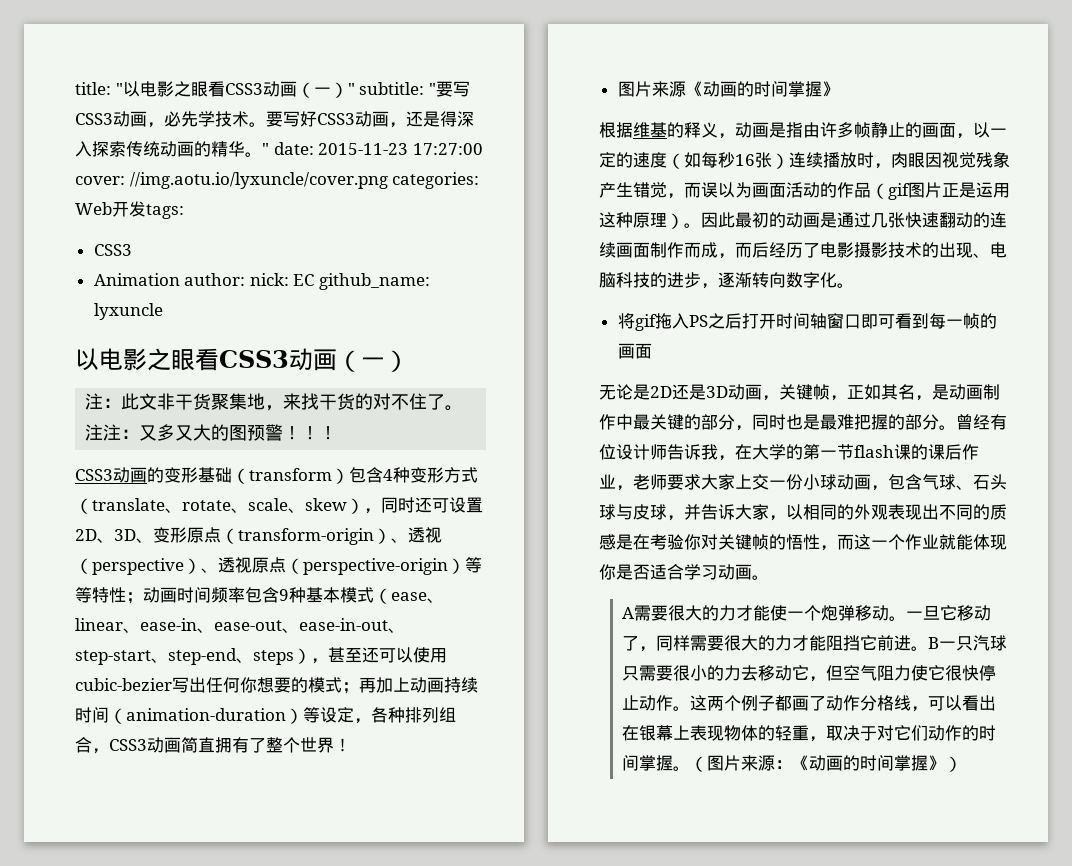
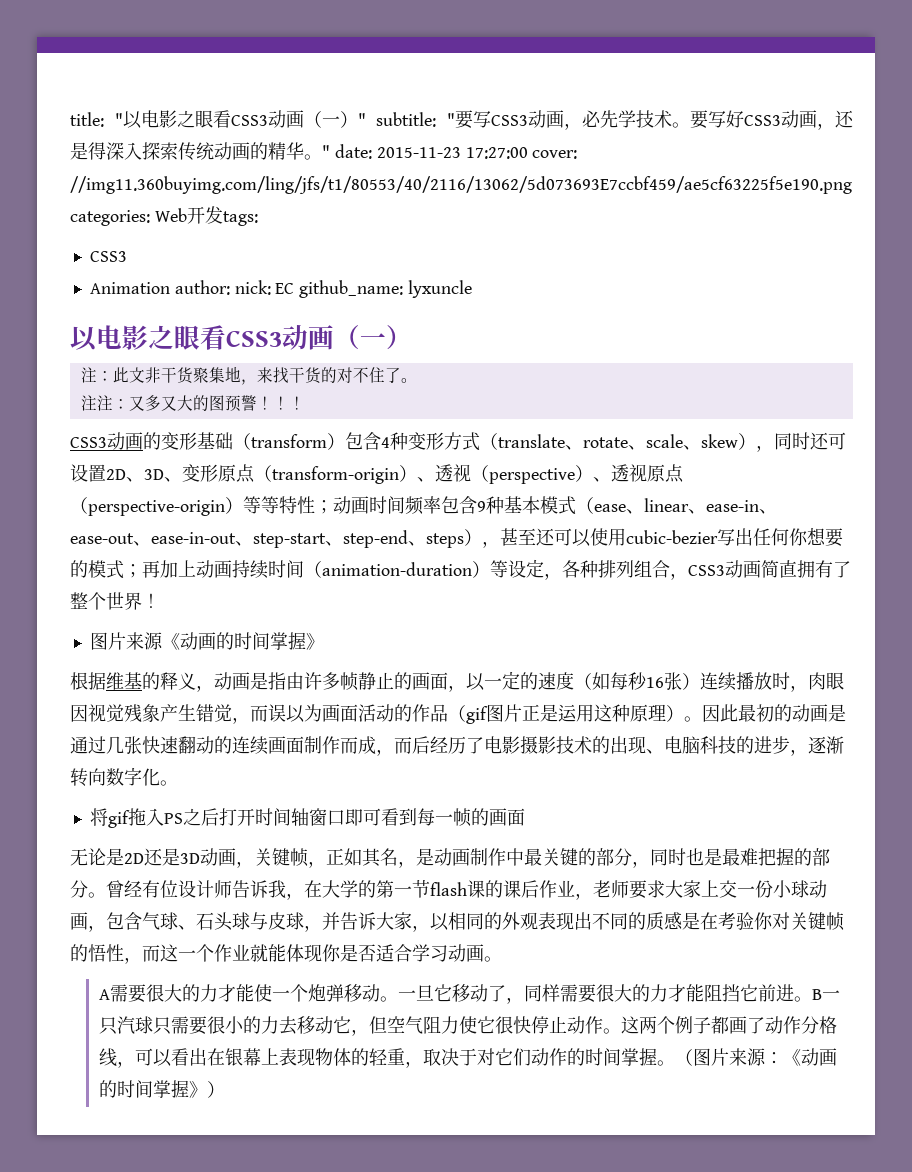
- " date: 2015-11-23 17:27:00 cover: //img.aotu.io/lyxuncle/cover.png categories: Web开发tags:
+ " date: 2015-11-23 17:27:00 cover: //img11.360buyimg.com/ling/jfs/t1/80553/40/2116/13062/5d073693E7ccbf459/ae5cf63225f5e190.png categories: Web开发tags:

